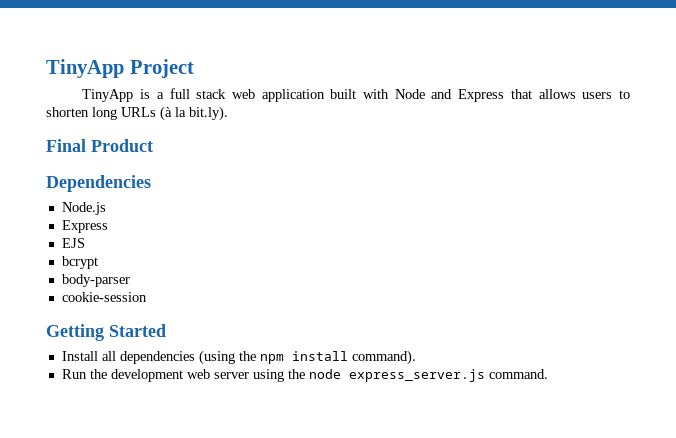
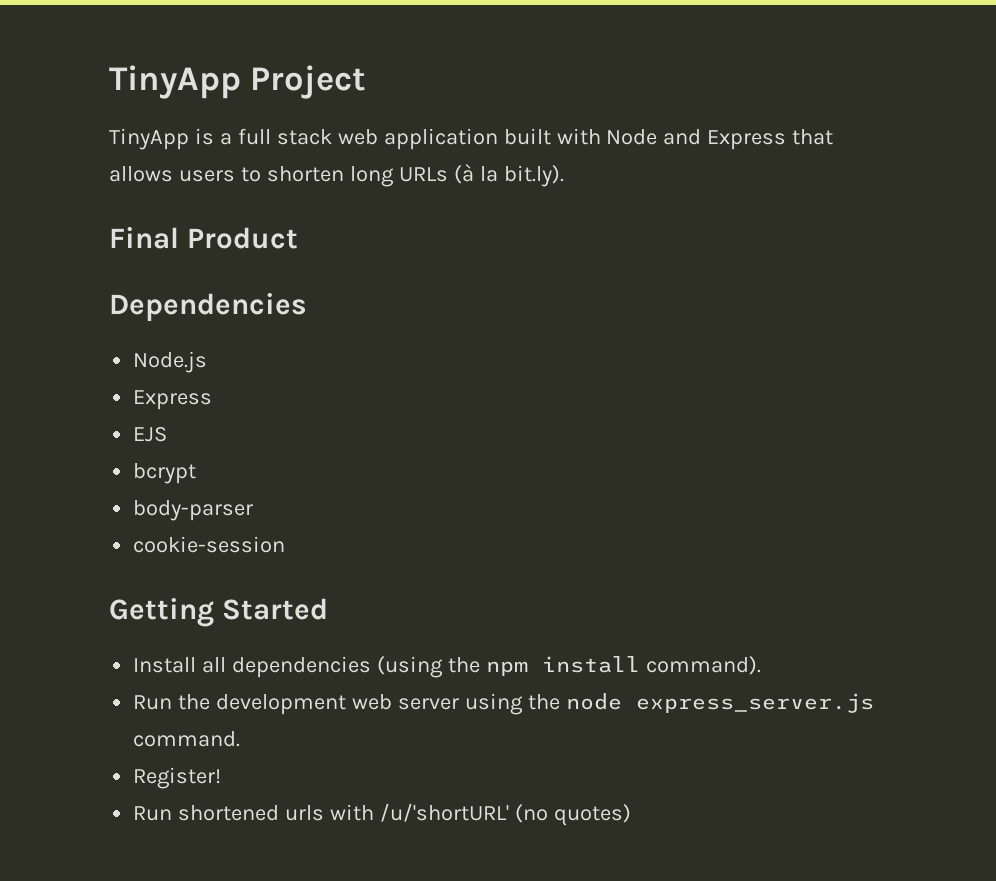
+ Register!
+ Run shortened urls with /u/'shortURL' (no quotes)

